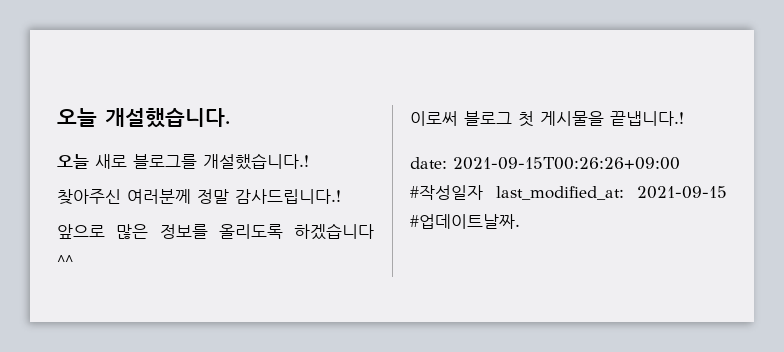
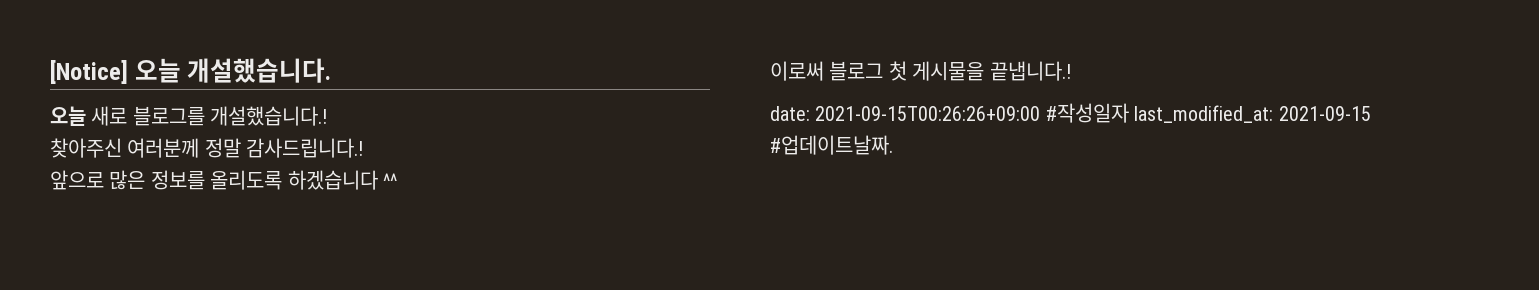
- 오늘 개설했습니다.
+ [Notice] 오늘 개설했습니다.

